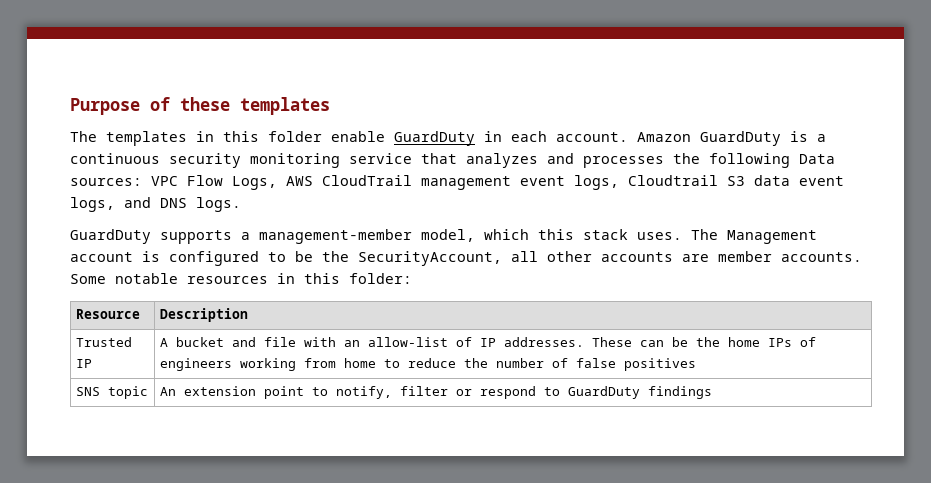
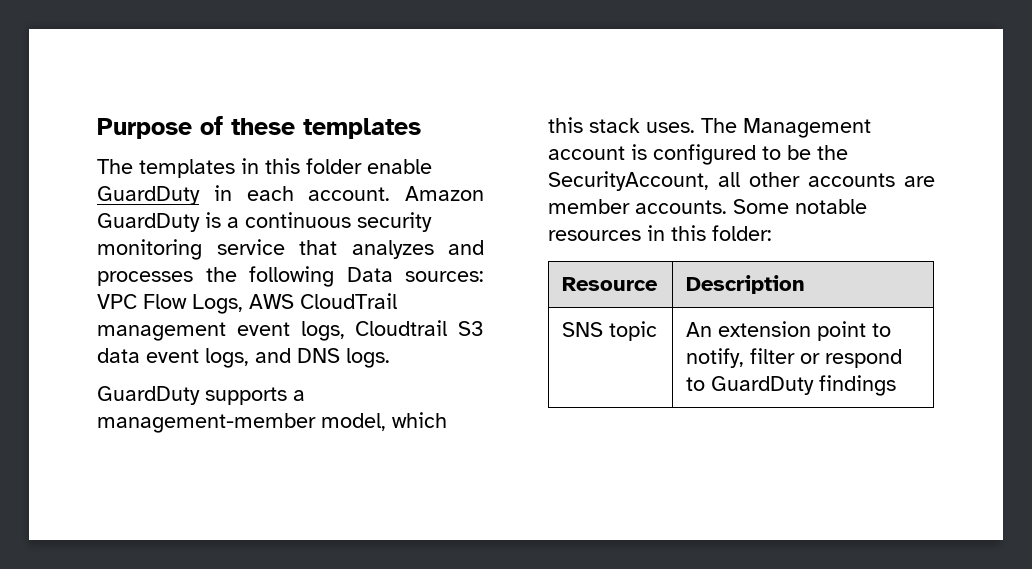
- Trusted IP | A bucket and file with an allow-list of IP addresses. These can be the home IPs of engineers working from home to reduce the number of false positives

